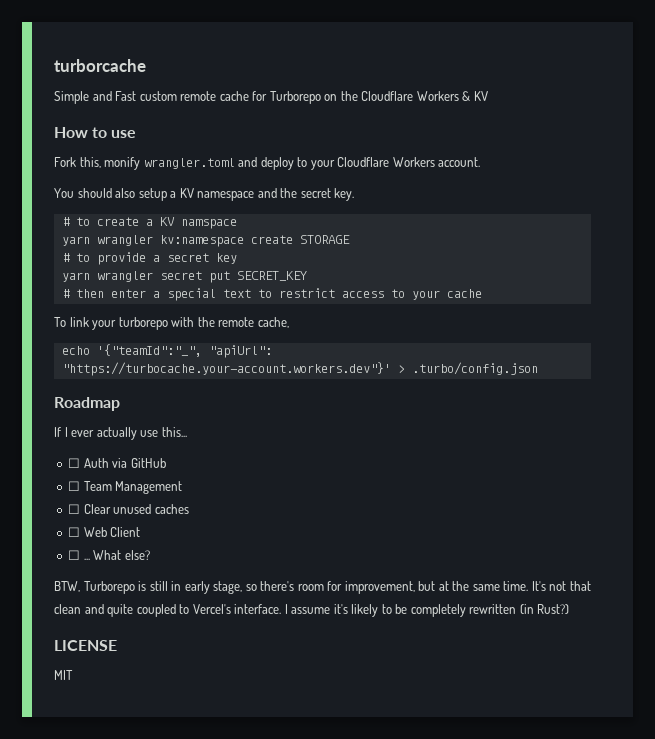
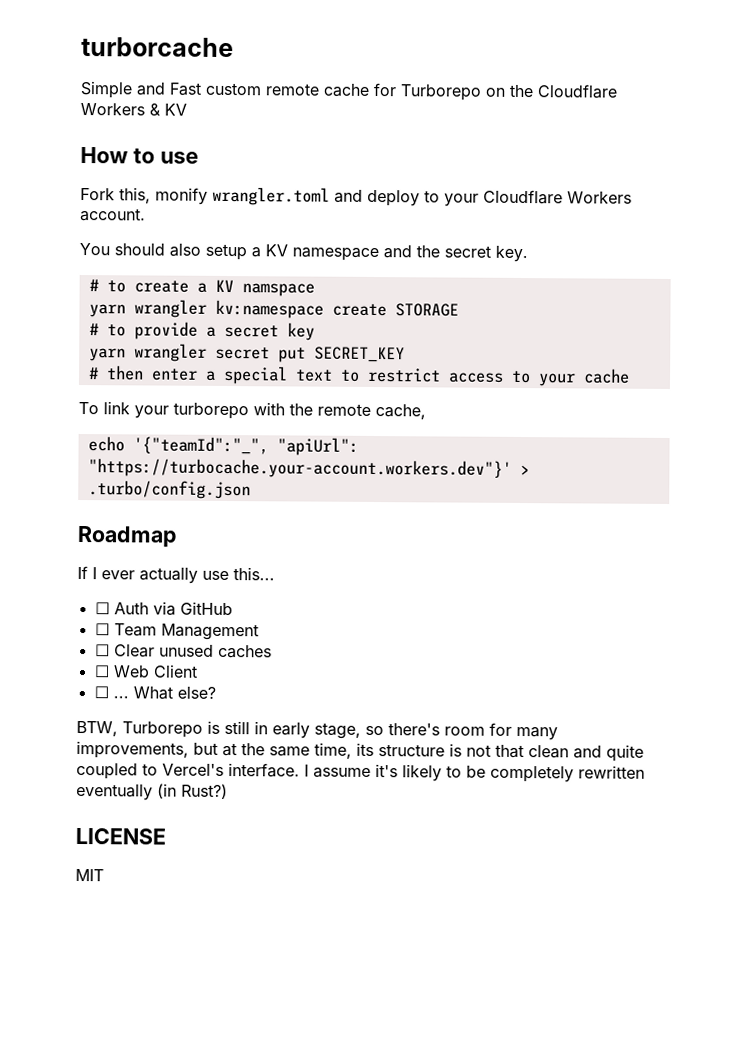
- BTW, Turborepo is still in early stage, so there's room for improvement, but at the same time. It's not that clean and quite coupled to Vercel's interface.
+ BTW, Turborepo is still in early stage, so there's room for many improvements, but at the same time, its structure is not that clean and quite coupled to Vercel's interface.
- I assume it's likely to be completely rewritten (in Rust?)
+ I assume it's likely to be completely rewritten eventually (in Rust?)

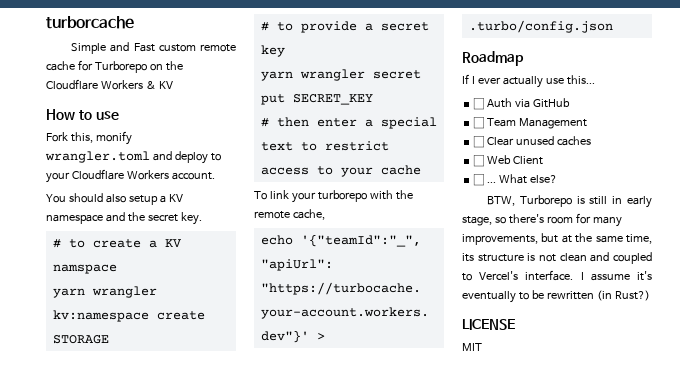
- BTW, Turborepo is still in early stage, so there's room for many improvements, but at the same time, its structure is not that clean and quite coupled to Vercel's interface.
+ BTW, Turborepo is still in early stage, so there's room for many improvements, but at the same time, its structure is not clean and coupled to Vercel's interface.
- I assume it's likely to be completely rewritten eventually (in Rust?)
+ I assume it's eventually to be rewritten (in Rust?)

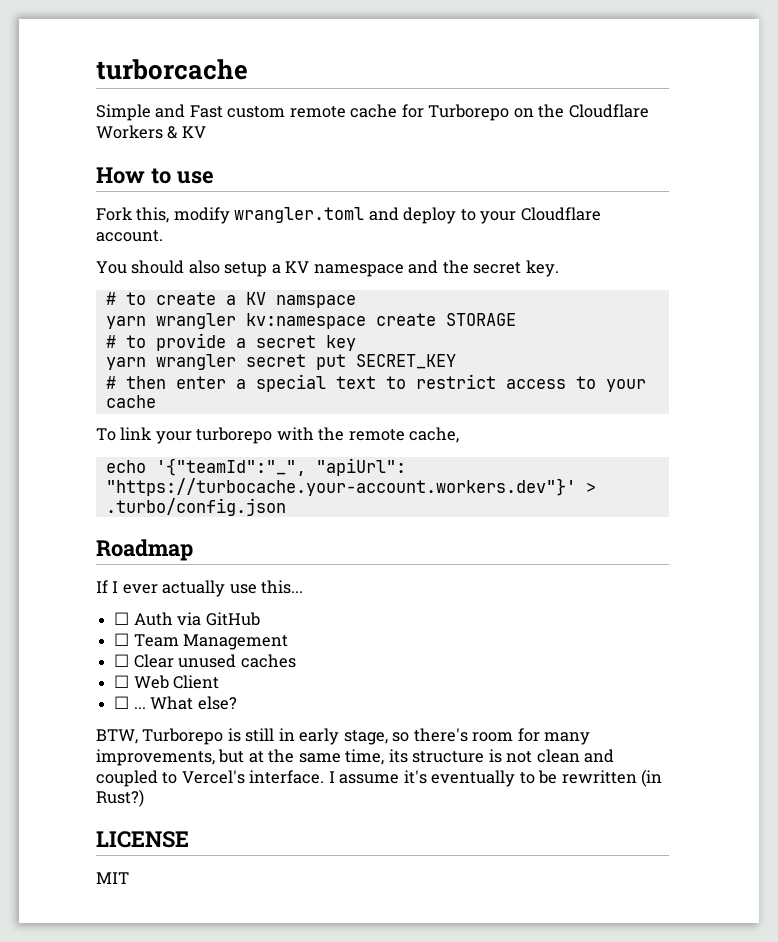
- Fork this, monify wrangler.toml and deploy to your Cloudflare Workers account.
+ Fork this, modify wrangler.toml and deploy to your Cloudflare account.

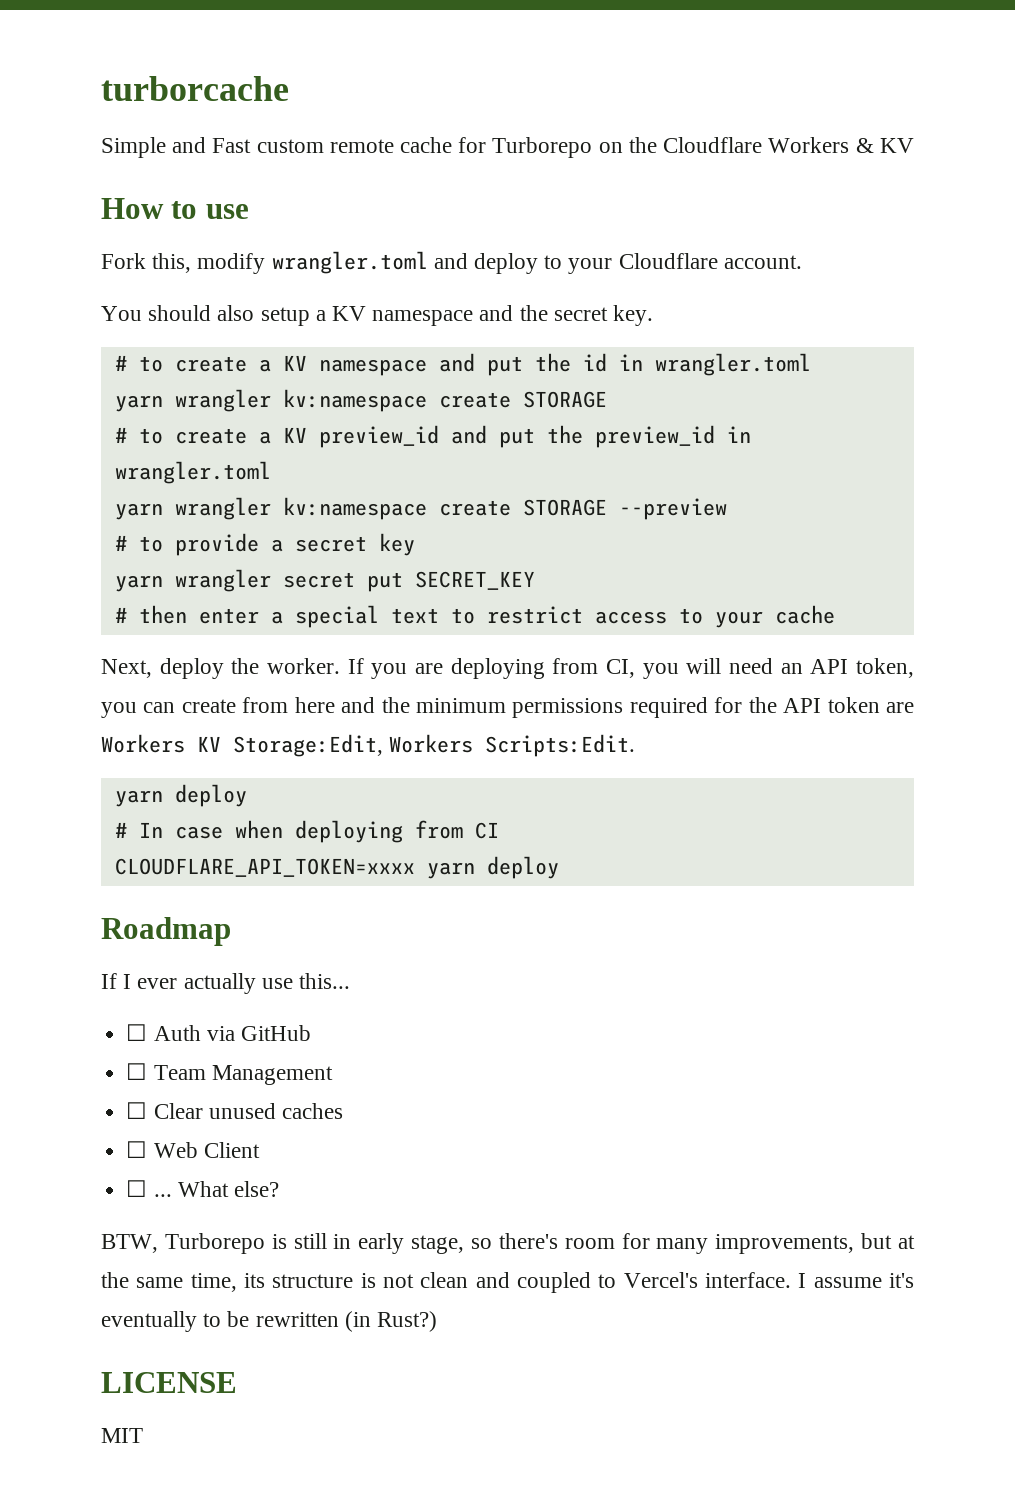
- # to create a KV namspace
+ # to create a KV namespace and put the id in wrangler.toml
  yarn wrangler kv:namespace create STORAGE
+ # to create a KV preview_id and put the preview_id in wrangler.toml
+ yarn wrangler kv:namespace create STORAGE --preview
- To link your turborepo with the remote cache,
- echo '{"teamId":"_", "apiUrl": "https://turbocache.your-account.workers.dev"}' > .turbo/config.json
+ Next, deploy the worker. If you are deploying from CI, you will need an API token, you can create from here and the minimum permissions required for the API token are Workers KV Storage:Edit, Workers Scripts:Edit.
+ yarn deploy
+ # In case when deploying from CI
+ CLOUDFLARE_API_TOKEN=xxxx yarn deploy

